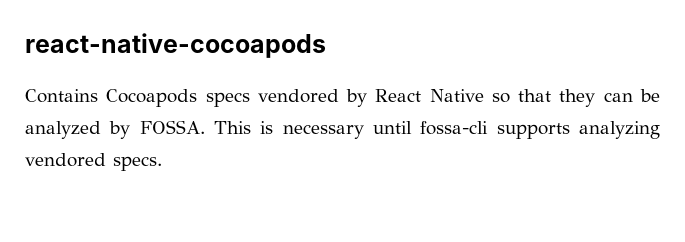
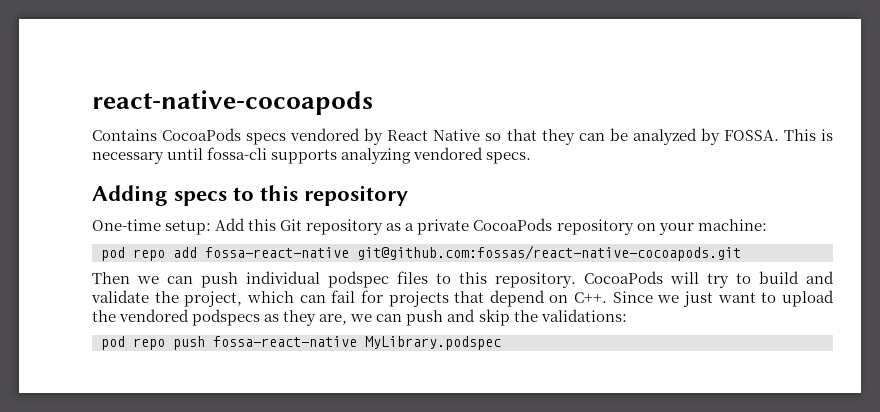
- Contains Cocoapods specs vendored by React Native so that they can be analyzed by FOSSA.
+ Contains CocoaPods specs vendored by React Native so that they can be analyzed by FOSSA.
+ Adding specs to this repository
+ One-time setup: Add this Git repository as a private CocoaPods repository on your machine:
+ pod repo add fossa-react-native git@github.com:fossas/react-native-cocoapods.git
+ Then we can push individual podspec files to this repository. CocoaPods will try to build and validate the project, which can fail for projects that depend on C++. Since we just want to upload the vendored podspecs as they are, we can push and skip the validations:
+ pod repo push fossa-react-native MyLibrary.podspec

